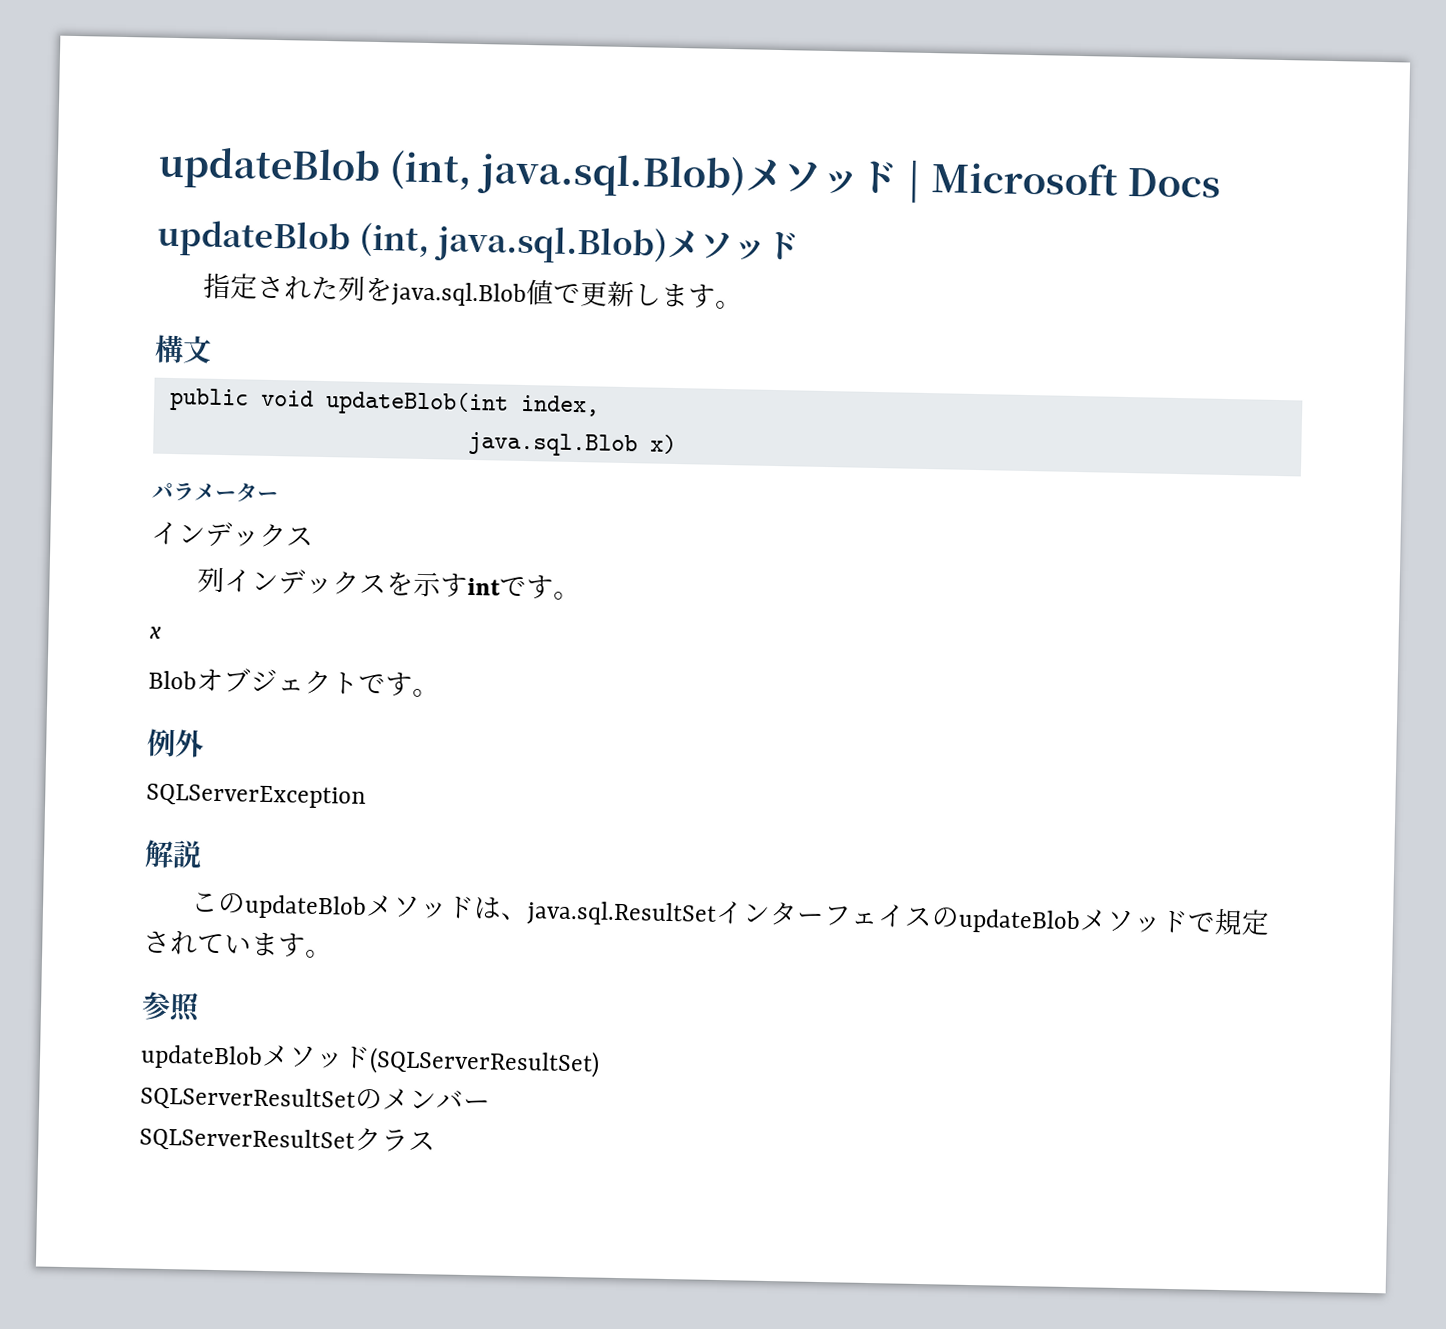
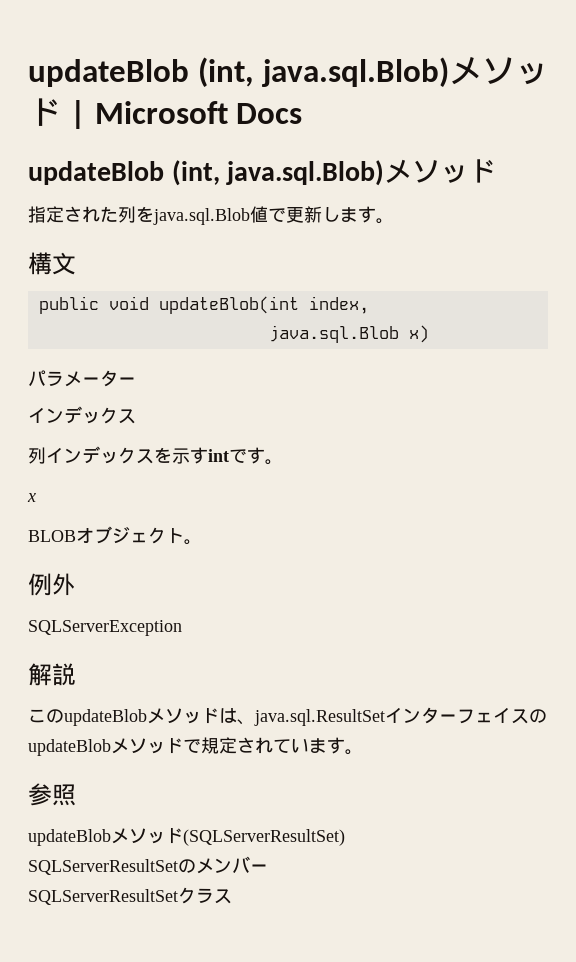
- Blobオブジェクトです。
+ BLOBオブジェクト。

